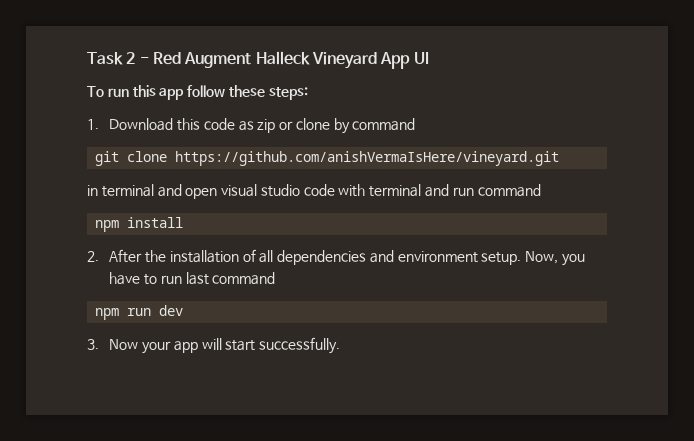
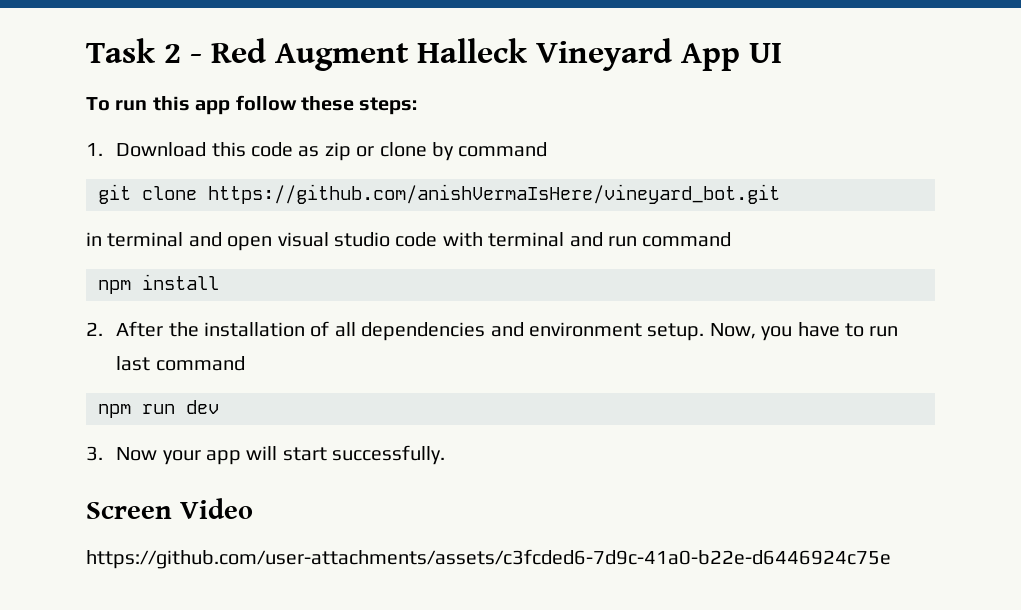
- git clone https://github.com/anishVermaIsHere/vineyard.git
+ git clone https://github.com/anishVermaIsHere/vineyard_bot.git
+ Screen Video
+ https://github.com/user-attachments/assets/c3fcded6-7d9c-41a0-b22e-d6446924c75e

